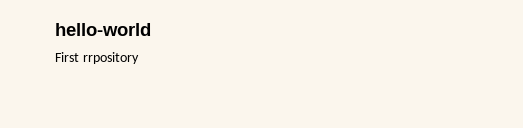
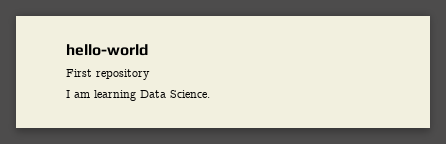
- First rrpository
+ First repository
+ I am learning Data Science.

